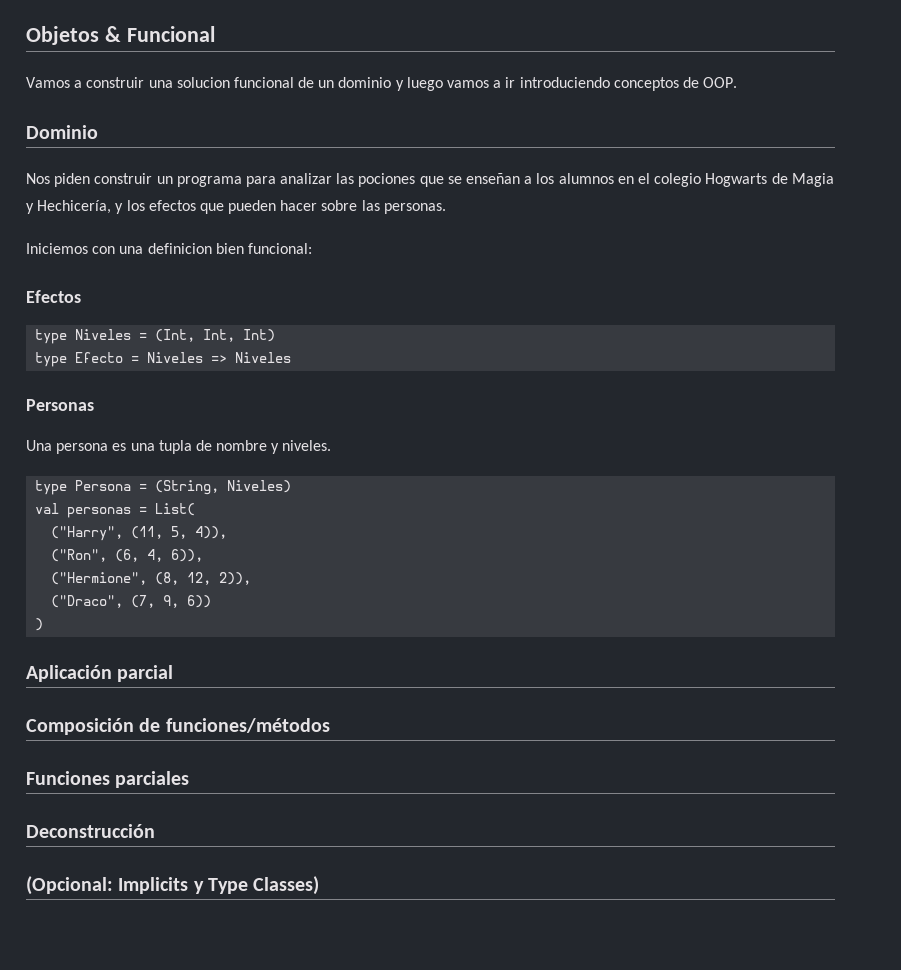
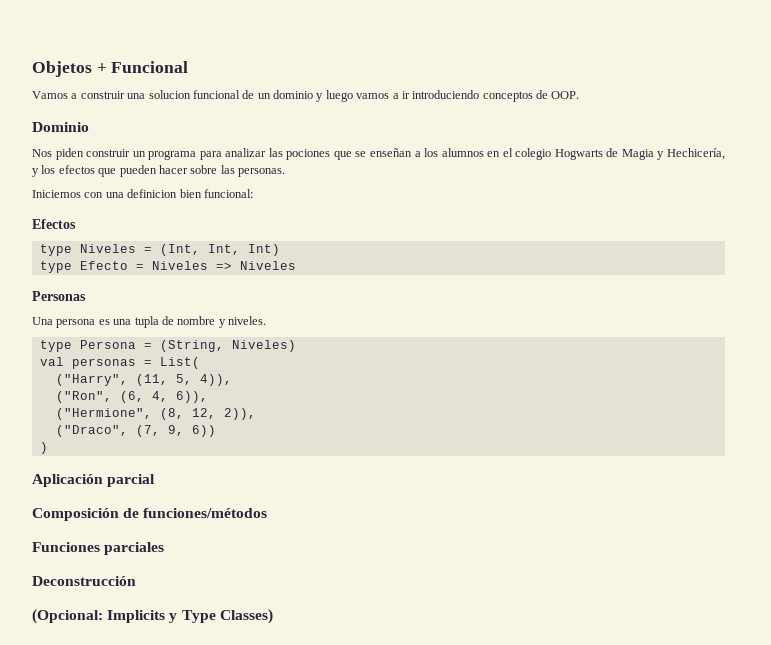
- Objetos & Funcional
+ Objetos + Funcional

